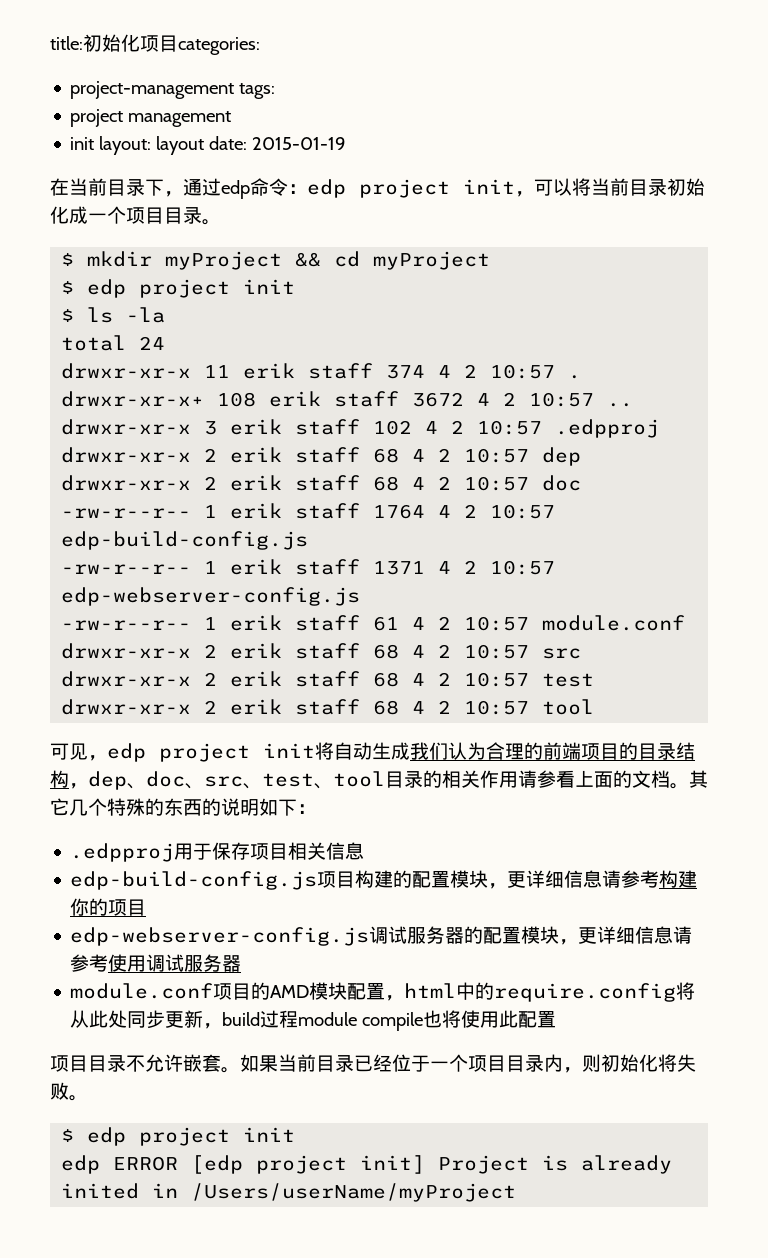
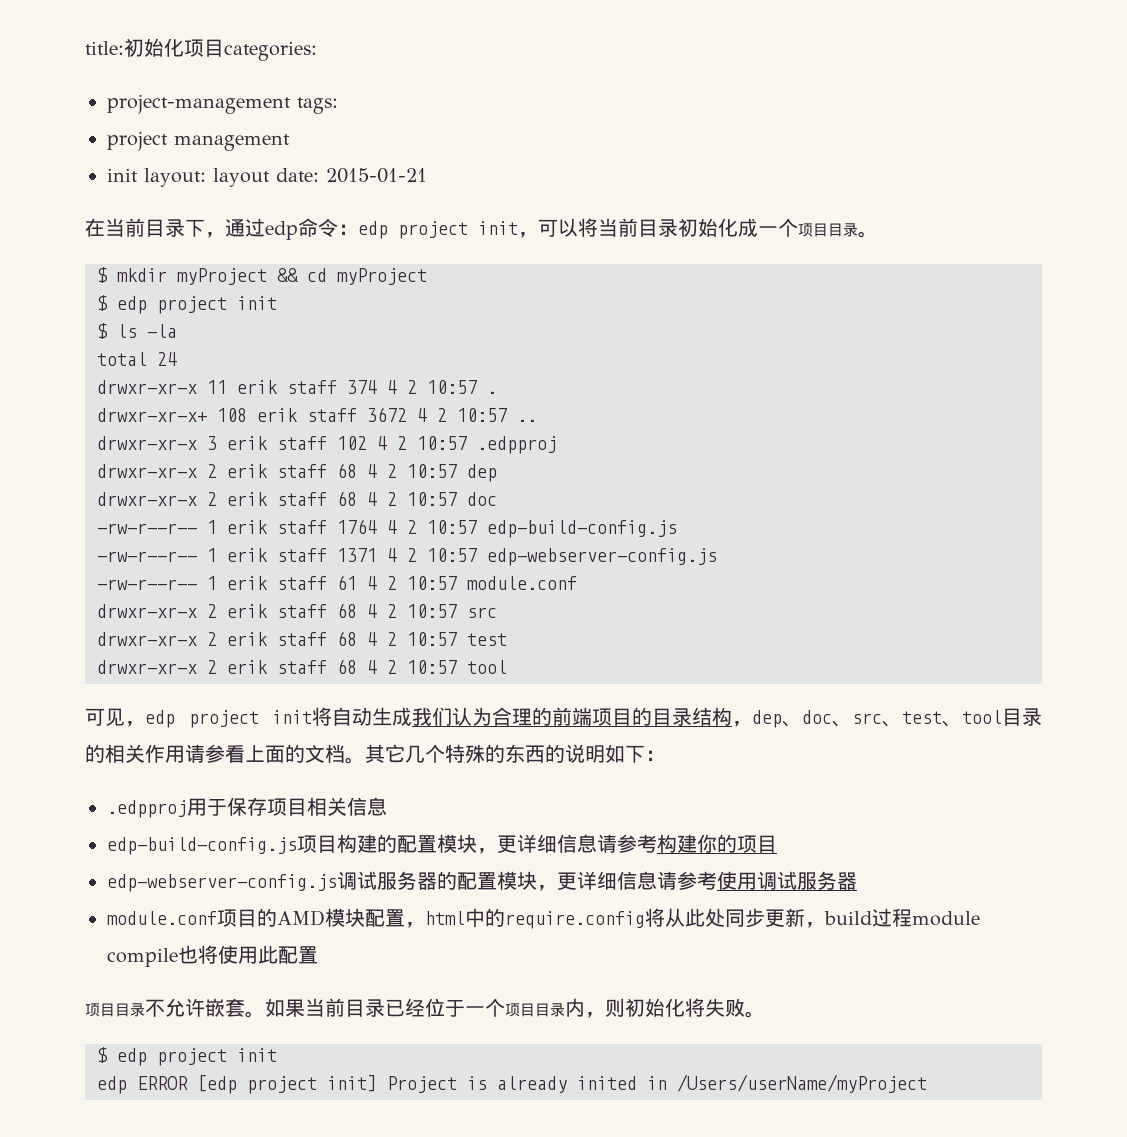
- init layout: layout date: 2015-01-19
+ init layout: layout date: 2015-01-21

